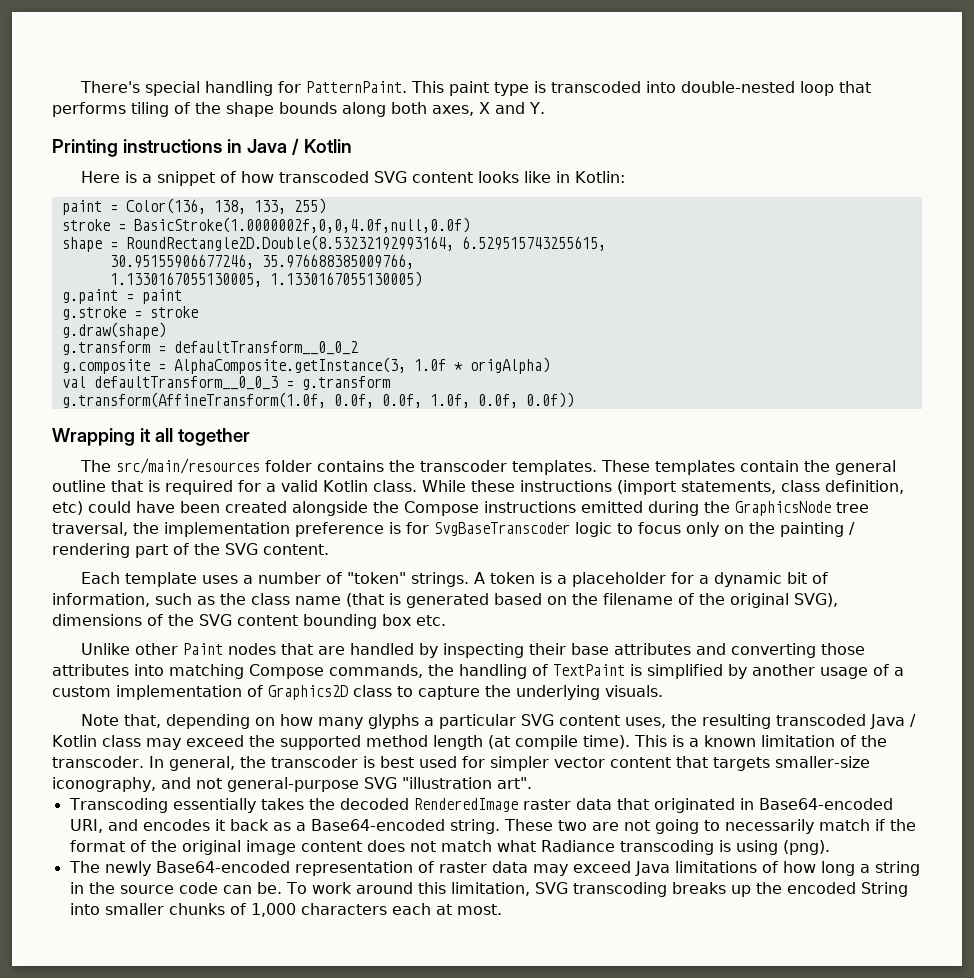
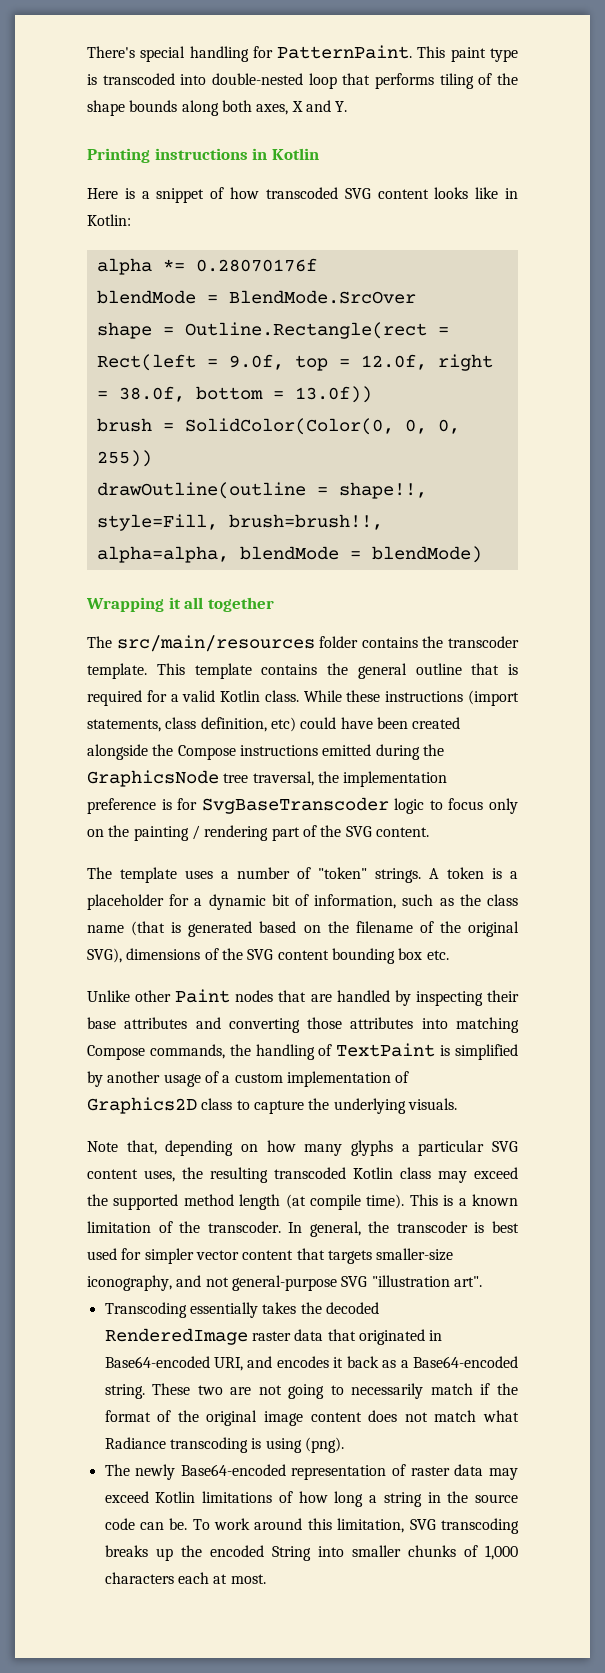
- Printing instructions in Java / Kotlin
+ Printing instructions in Kotlin
- paint = Color(136, 138, 133, 255)
- stroke = BasicStroke(1.0000002f,0,0,4.0f,null,0.0f)
- shape = RoundRectangle2D.Double(8.53232192993164, 6.529515743255615,
- 30.95155906677246, 35.976688385009766,
- 1.1330167055130005, 1.1330167055130005)
- g.paint = paint
- g.stroke = stroke
- g.draw(shape)
- g.transform = defaultTransform__0_0_2
- g.composite = AlphaComposite.getInstance(3, 1.0f * origAlpha)
- val defaultTransform__0_0_3 = g.transform
- g.transform(AffineTransform(1.0f, 0.0f, 0.0f, 1.0f, 0.0f, 0.0f))
+ alpha *= 0.28070176f
+ blendMode = BlendMode.SrcOver
+ shape = Outline.Rectangle(rect = Rect(left = 9.0f, top = 12.0f, right = 38.0f, bottom = 13.0f))
+ brush = SolidColor(Color(0, 0, 0, 255))
+ drawOutline(outline = shape!!, style=Fill, brush=brush!!, alpha=alpha, blendMode = blendMode)
- The src/main/resources folder contains the transcoder templates. These templates contain the general outline that is required for a valid Kotlin class.
+ The src/main/resources folder contains the transcoder template. This template contains the general outline that is required for a valid Kotlin class.
- Each template uses a number of "token" strings.
+ The template uses a number of "token" strings.
- Note that, depending on how many glyphs a particular SVG content uses, the resulting transcoded Java / Kotlin class may exceed the supported method length (at compile time).
+ Note that, depending on how many glyphs a particular SVG content uses, the resulting transcoded Kotlin class may exceed the supported method length (at compile time).
- The newly Base64-encoded representation of raster data may exceed Java limitations of how long a string in the source code can be.
+ The newly Base64-encoded representation of raster data may exceed Kotlin limitations of how long a string in the source code can be.

